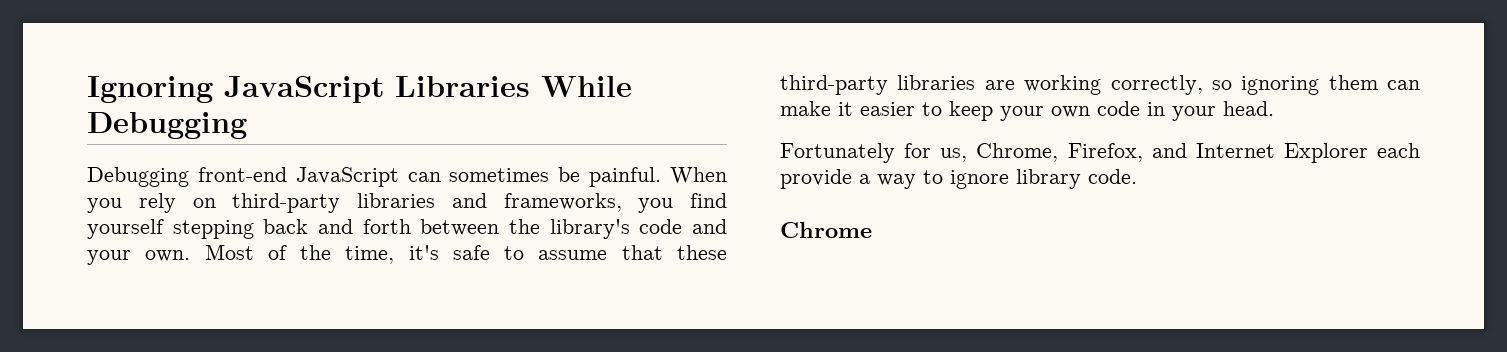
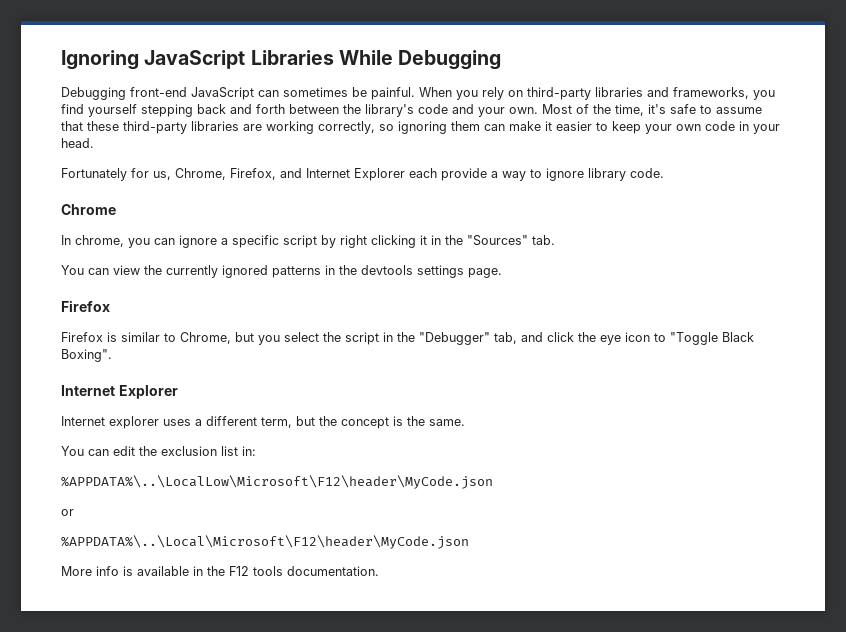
+ In chrome, you can ignore a specific script by right clicking it in the "Sources" tab.
+ You can view the currently ignored patterns in the devtools settings page.
+ Firefox
+ Firefox is similar to Chrome, but you select the script in the "Debugger" tab, and click the eye icon to "Toggle Black Boxing".
+ Internet Explorer
+ Internet explorer uses a different term, but the concept is the same.
+ You can edit the exclusion list in:
+ %APPDATA%\..\LocalLow\Microsoft\F12\header\MyCode.json
+ or
+ %APPDATA%\..\Local\Microsoft\F12\header\MyCode.json
+ More info is available in the F12 tools documentation.

